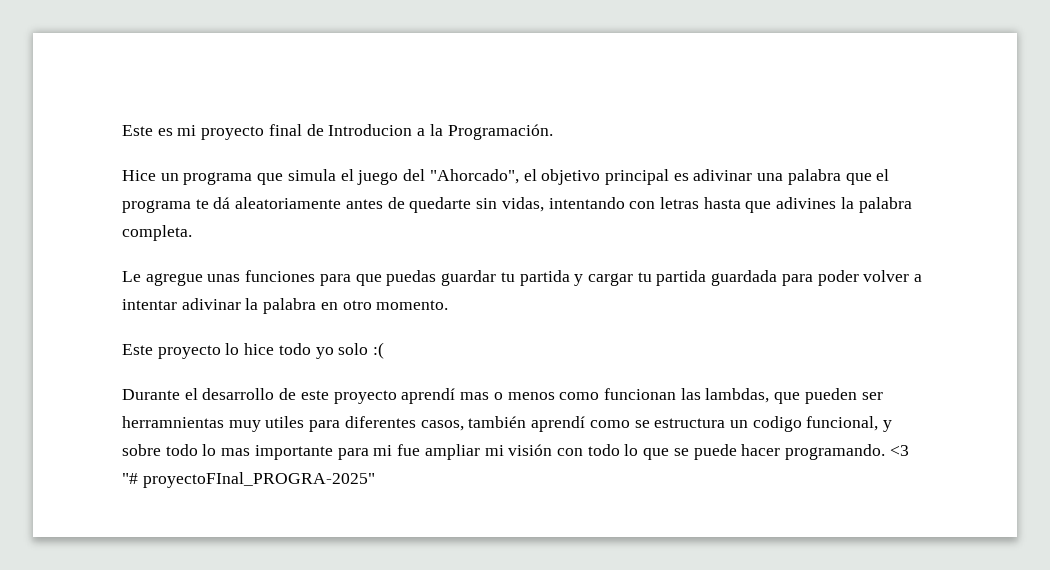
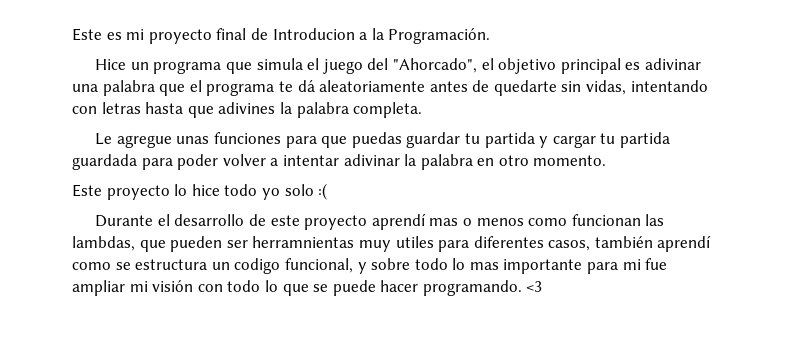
- <3 "# proyectoFInal_PROGRA-2025"
+ <3

